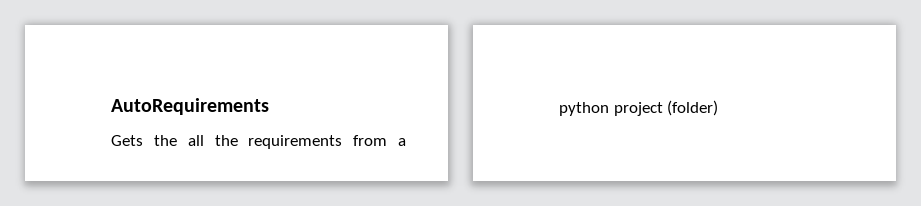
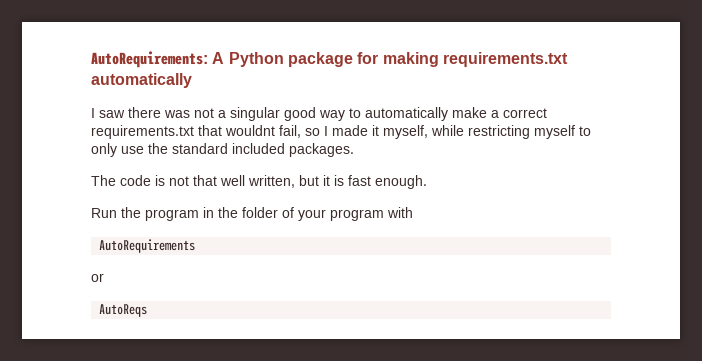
+ AutoRequirements: A Python package for making requirements.txt automatically
+ I saw there was not a singular good way to automatically make a correct requirements.txt that wouldnt fail, so I made it myself, while restricting myself to only use the standard included packages.
+ The code is not that well written, but it is fast enough.
+ Run the program in the folder of your program with
  AutoRequirements
- Gets the all the requirements from a python project (folder)
+ or
+ AutoReqs

